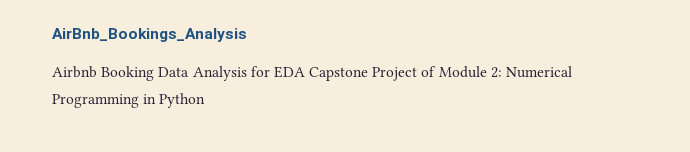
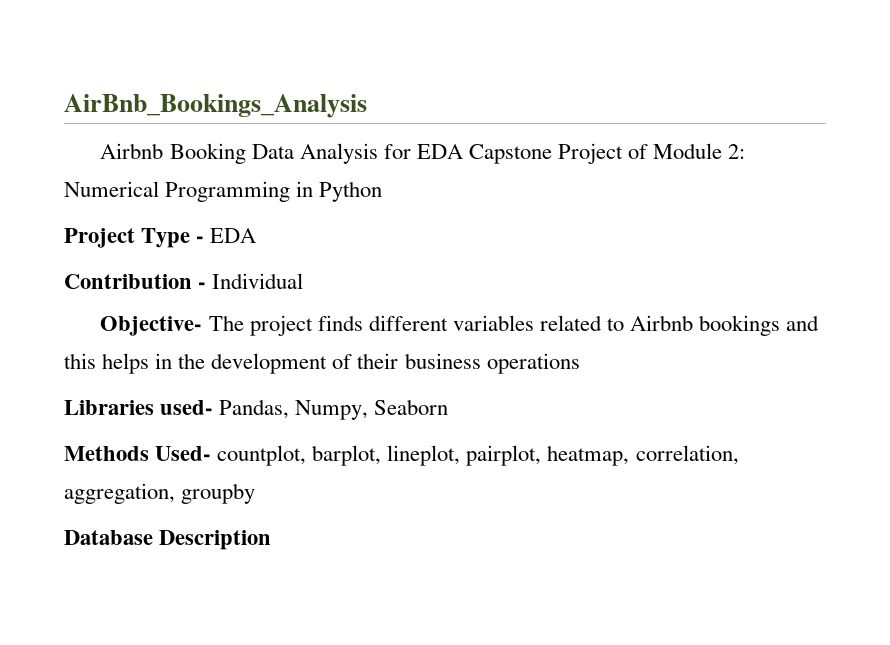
+ Project Type - EDA
+ Contribution - Individual
+ Objective- The project finds different variables related to Airbnb bookings and this helps in the development of their business operations
+ Libraries used- Pandas, Numpy, Seaborn
+ Methods Used- countplot, barplot, lineplot, pairplot, heatmap, correlation, aggregation, groupby
+ Database Description

